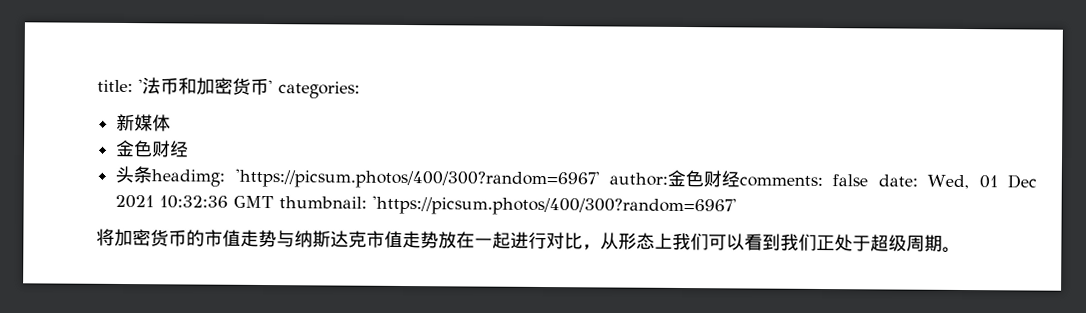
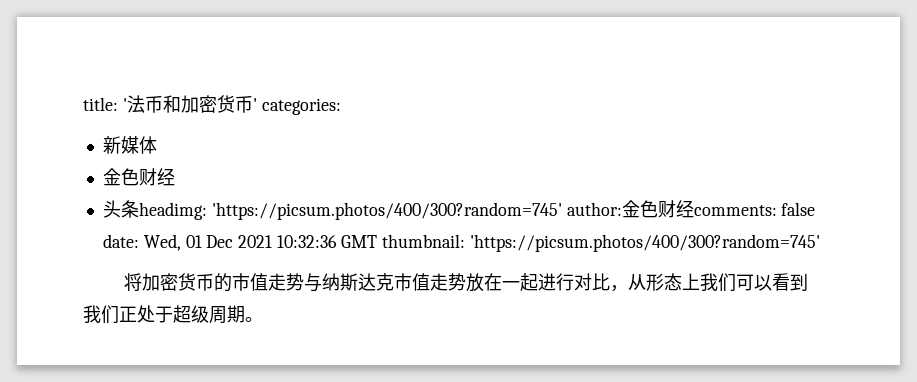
- 头条headimg: 'https://picsum.photos/400/300?random=6967' author:金色财经comments: false date: Wed, 01 Dec 2021 10:32:36 GMT thumbnail: 'https://picsum.photos/400/300?random=6967'
+ 头条headimg: 'https://picsum.photos/400/300?random=745' author:金色财经comments: false date: Wed, 01 Dec 2021 10:32:36 GMT thumbnail: 'https://picsum.photos/400/300?random=745'

